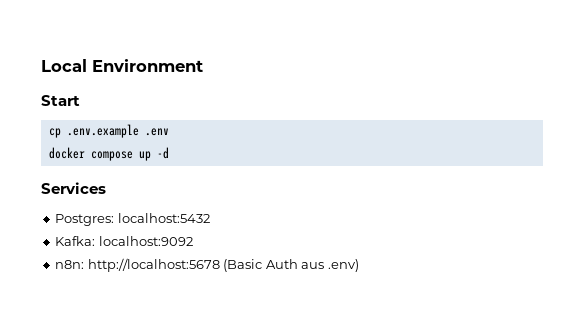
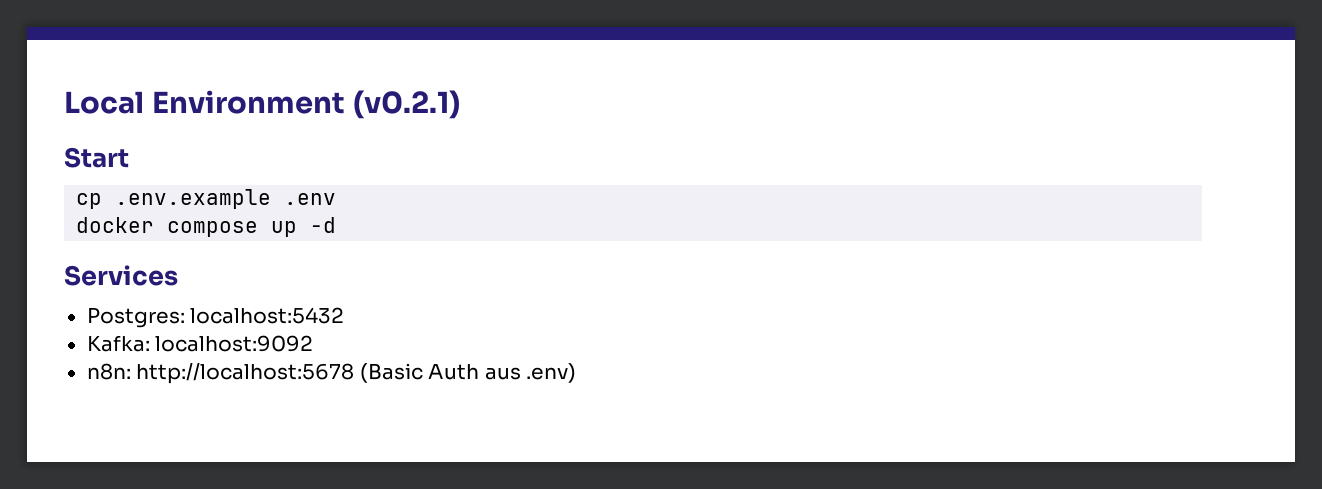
- Local Environment
+ Local Environment (v0.2.1)

